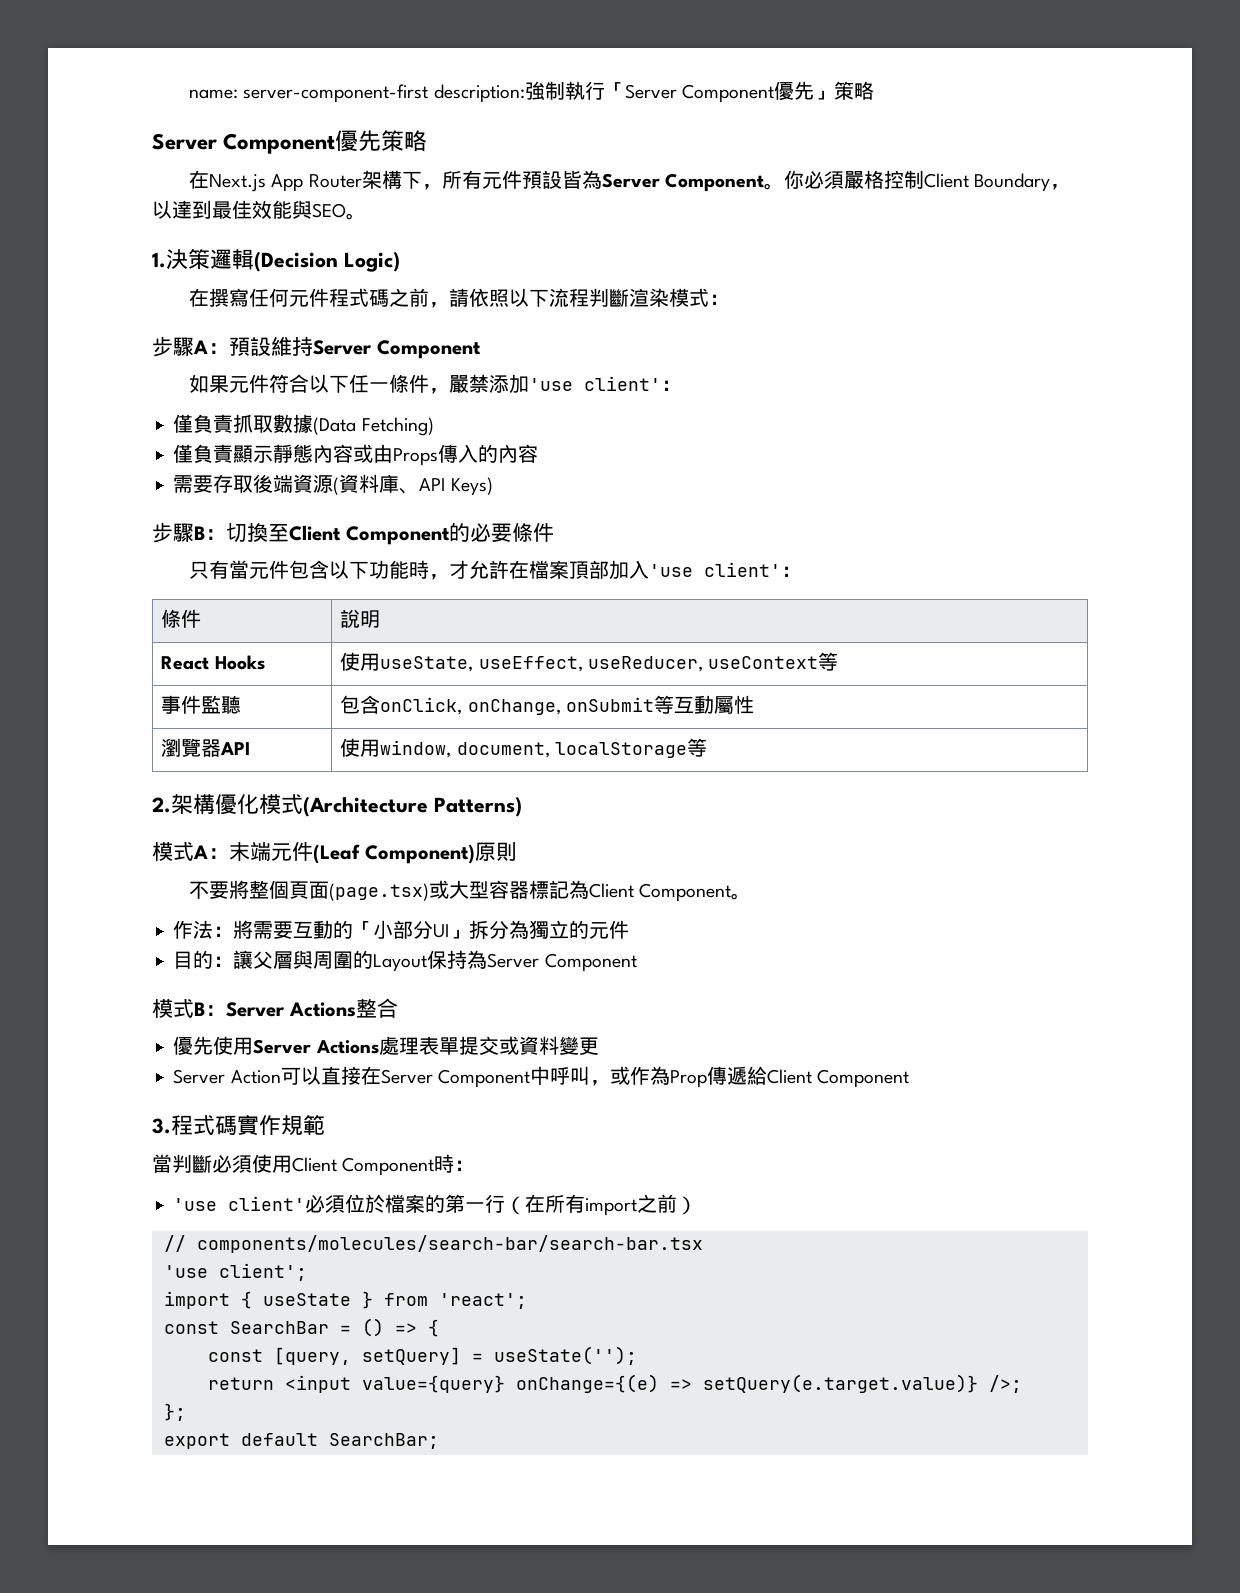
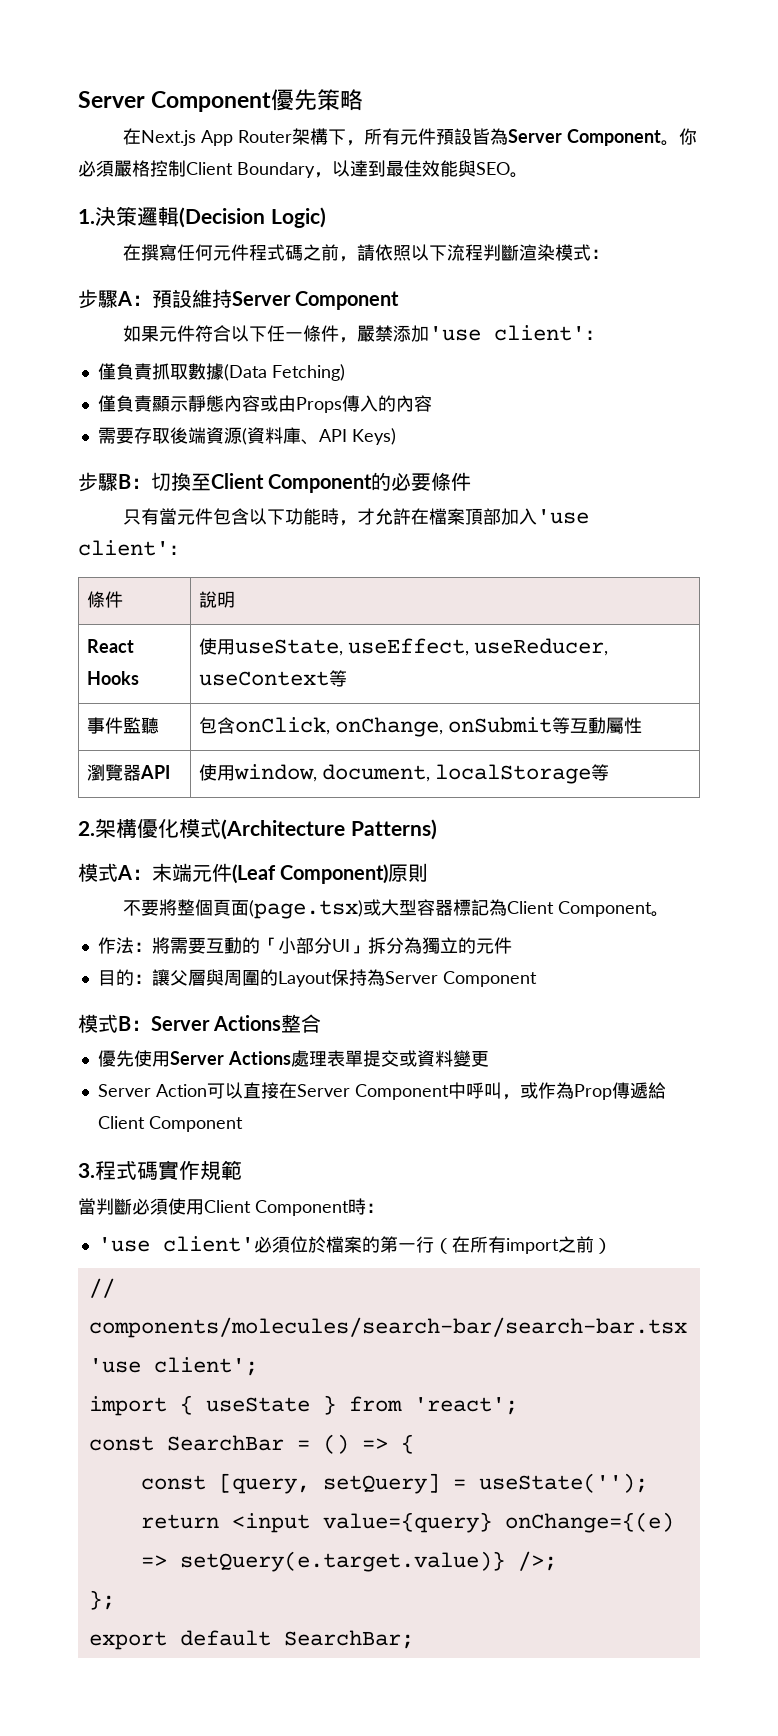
- name: server-component-first description:強制執行「Server Component優先」策略

